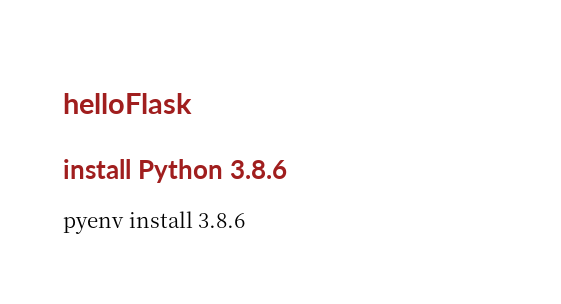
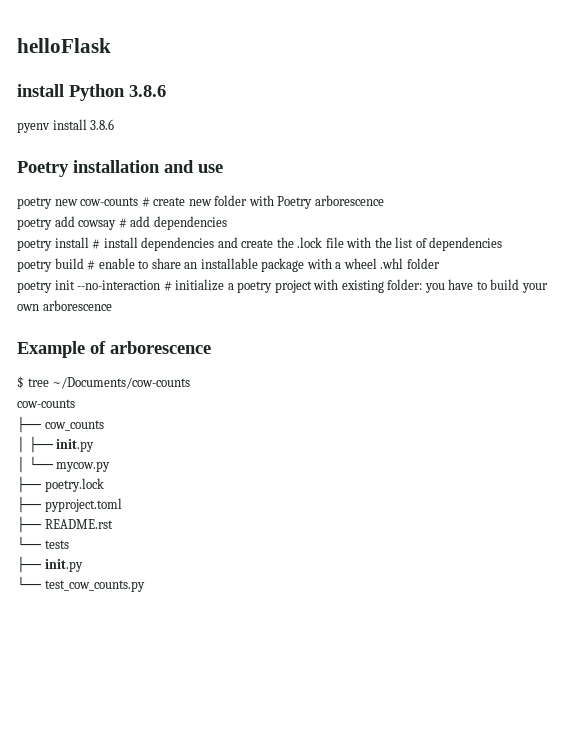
+ Poetry installation and use
+ poetry new cow-counts # create new folder with Poetry arborescence
+ poetry add cowsay # add dependencies
+ poetry install # install dependencies and create the .lock file with the list of dependencies
+ poetry build # enable to share an installable package with a wheel .whl folder
+ poetry init --no-interaction # initialize a poetry project with existing folder: you have to build your own arborescence
+ Example of arborescence
+ $ tree ~/Documents/cow-counts
+ cow-counts
+ ├── cow_counts
+ │ ├── init.py
+ │ └── mycow.py
+ ├── poetry.lock
+ ├── pyproject.toml
+ ├── README.rst
+ └── tests
+ ├── init.py
+ └── test_cow_counts.py

